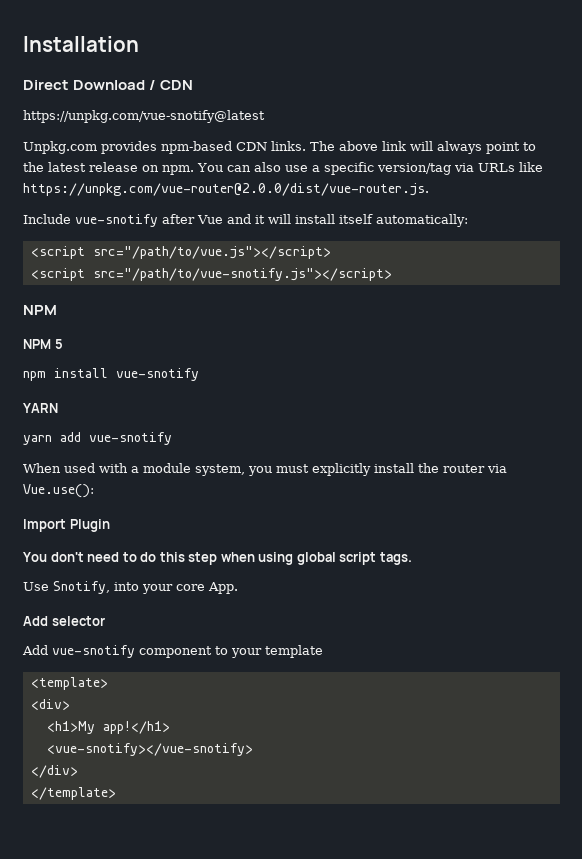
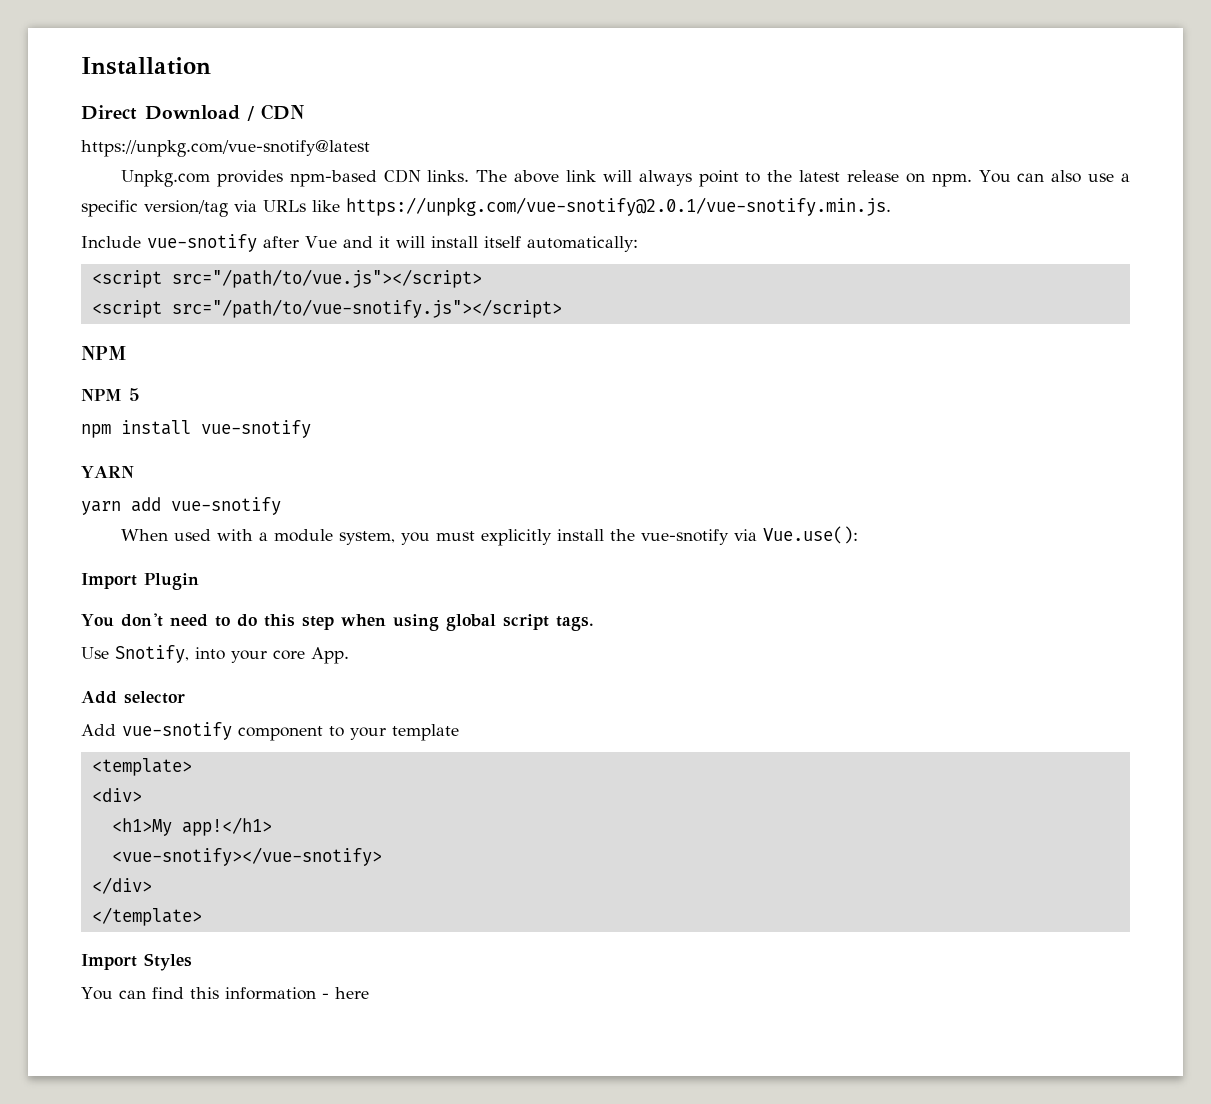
- You can also use a specific version/tag via URLs like https://unpkg.com/vue-router@2.0.0/dist/vue-router.js.
+ You can also use a specific version/tag via URLs like https://unpkg.com/vue-snotify@2.0.1/vue-snotify.min.js.
- When used with a module system, you must explicitly install the router via Vue.use():
+ When used with a module system, you must explicitly install the vue-snotify via Vue.use():
+ Import Styles
+ You can find this information - here

